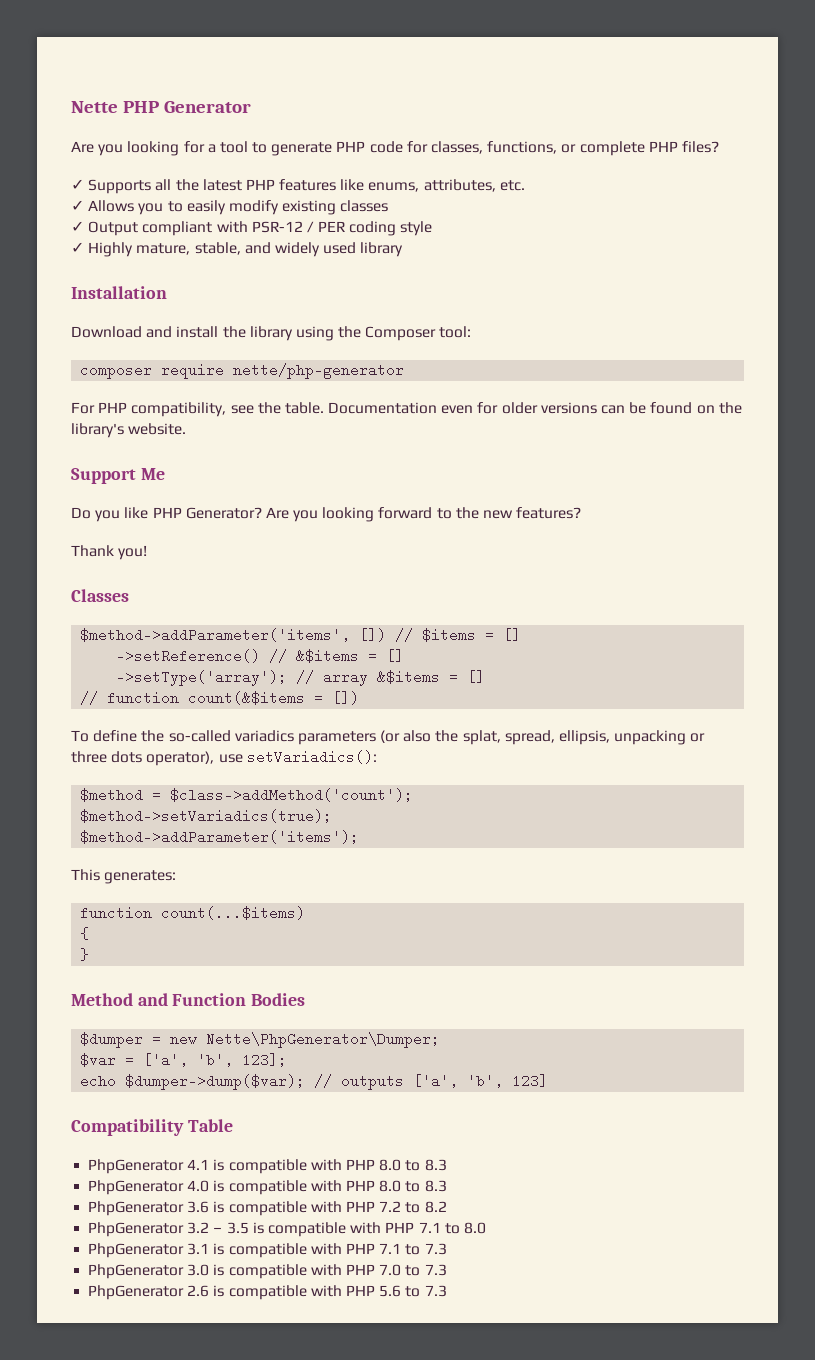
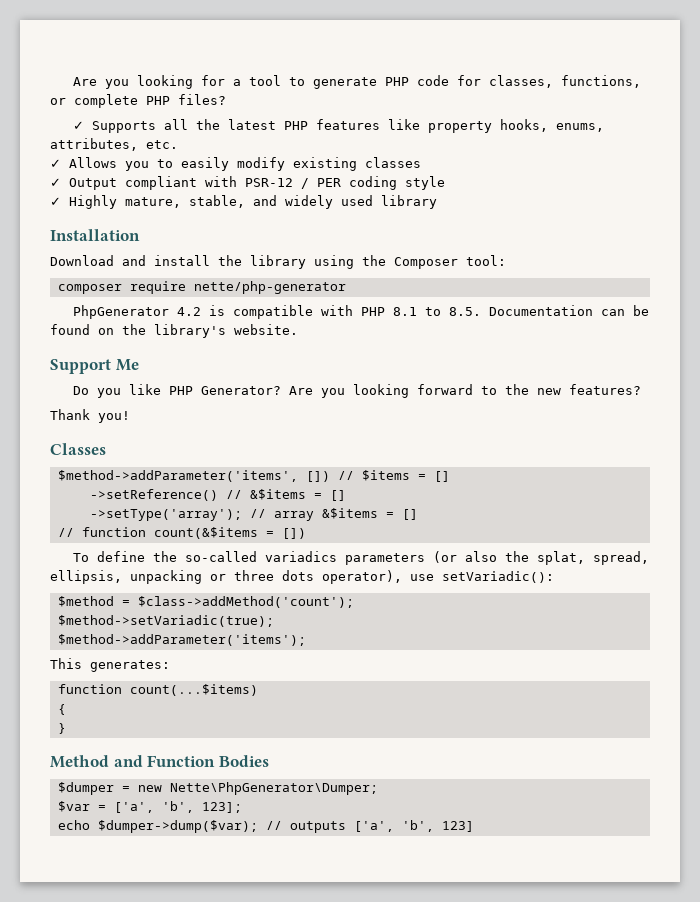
- Nette PHP Generator
- ✓ Supports all the latest PHP features like enums, attributes, etc.
+ ✓ Supports all the latest PHP features like property hooks, enums, attributes, etc.
- For PHP compatibility, see the table. Documentation even for older versions can be found on the library's website.
+ PhpGenerator 4.2 is compatible with PHP 8.1 to 8.5. Documentation can be found on the library's website.
- To define the so-called variadics parameters (or also the splat, spread, ellipsis, unpacking or three dots operator), use setVariadics():
+ To define the so-called variadics parameters (or also the splat, spread, ellipsis, unpacking or three dots operator), use setVariadic():
- $method->setVariadics(true);
+ $method->setVariadic(true);
- Compatibility Table
- PhpGenerator 4.1 is compatible with PHP 8.0 to 8.3
- PhpGenerator 4.0 is compatible with PHP 8.0 to 8.3
- PhpGenerator 3.6 is compatible with PHP 7.2 to 8.2
- PhpGenerator 3.2 – 3.5 is compatible with PHP 7.1 to 8.0
- PhpGenerator 3.1 is compatible with PHP 7.1 to 7.3
- PhpGenerator 3.0 is compatible with PHP 7.0 to 7.3
- PhpGenerator 2.6 is compatible with PHP 5.6 to 7.3

